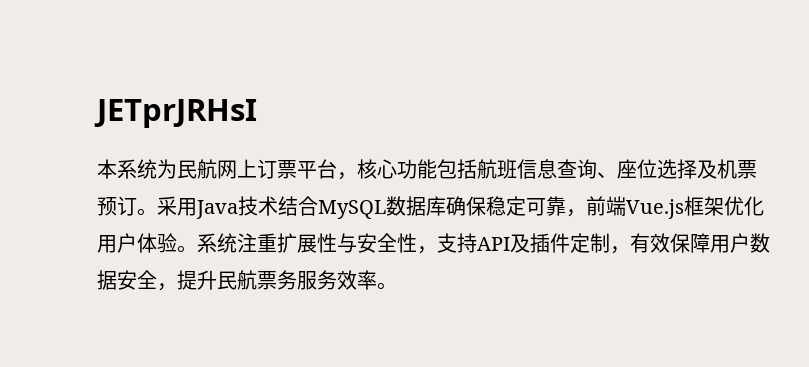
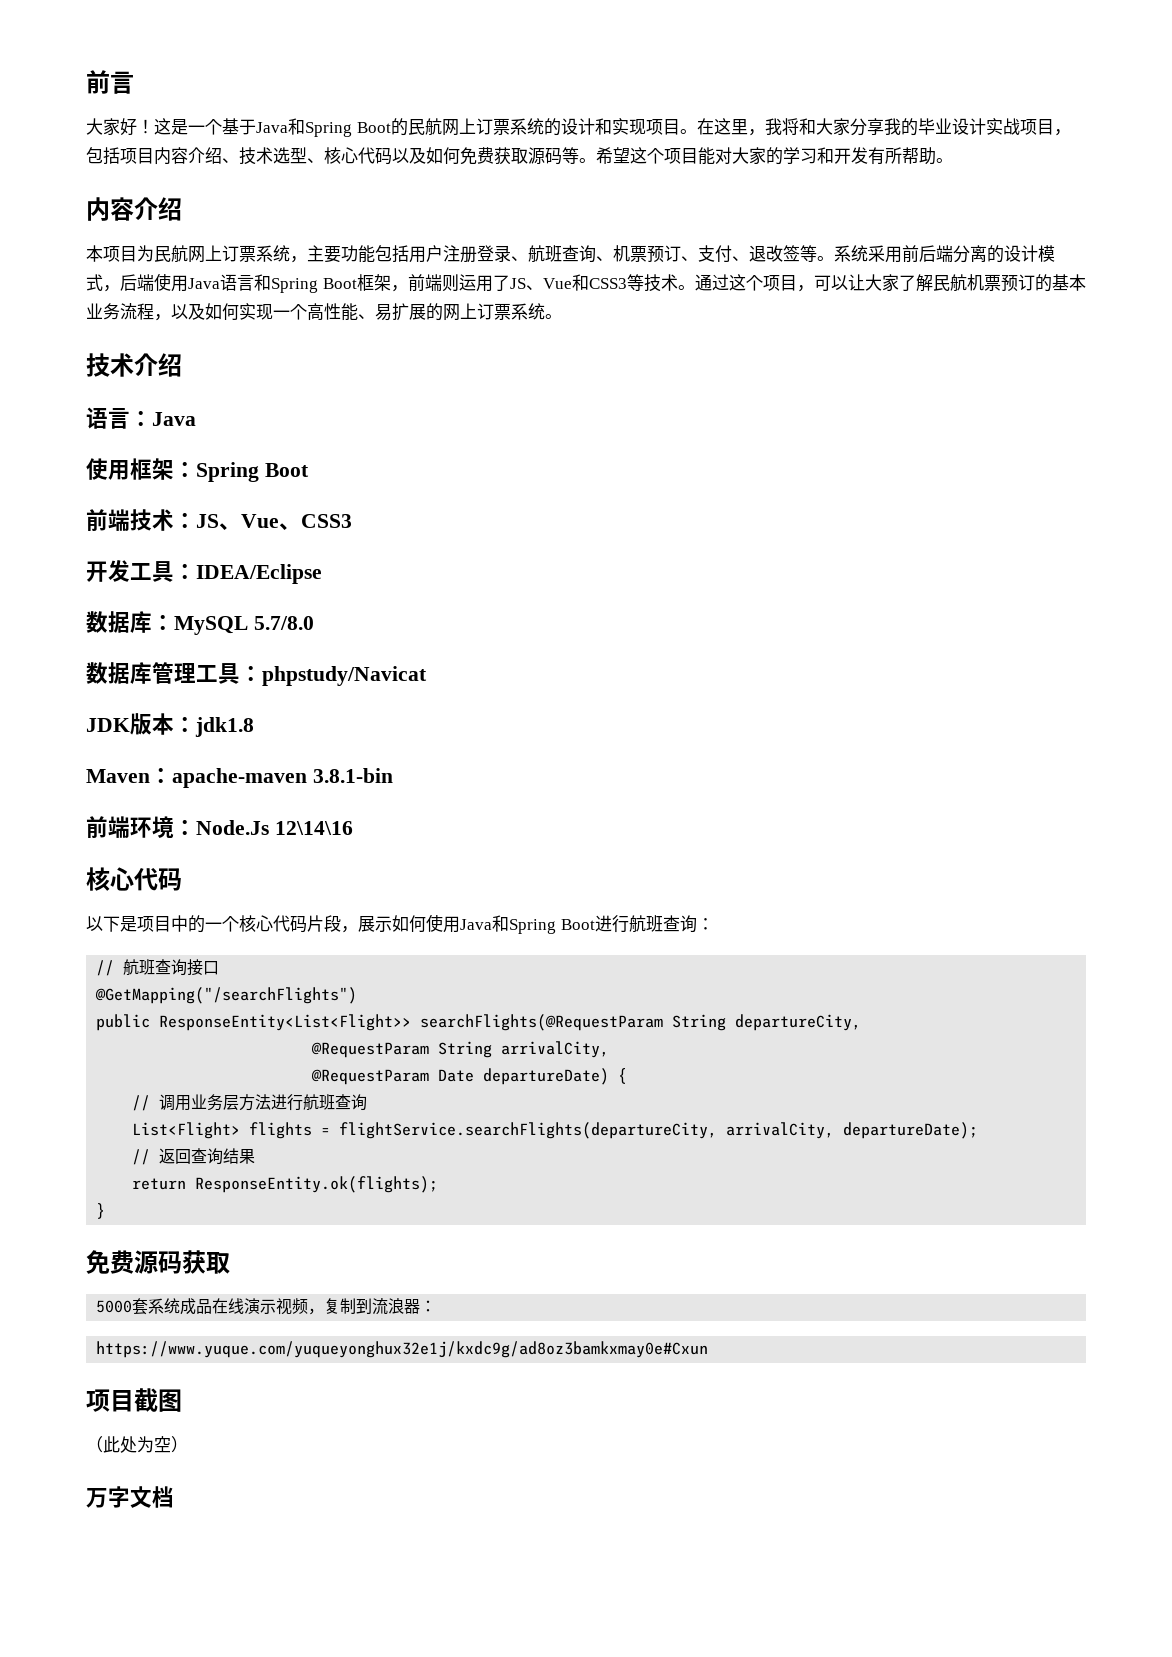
- JETprJRHsI
- 本系统为民航网上订票平台，核心功能包括航班信息查询、座位选择及机票预订。采用Java技术结合MySQL数据库确保稳定可靠，前端Vue.js框架优化用户体验。系统注重扩展性与安全性，支持API及插件定制，有效保障用户数据安全，提升民航票务服务效率。
+ 前言
+ 大家好！这是一个基于Java和Spring Boot的民航网上订票系统的设计和实现项目。在这里，我将和大家分享我的毕业设计实战项目，包括项目内容介绍、技术选型、核心代码以及如何免费获取源码等。希望这个项目能对大家的学习和开发有所帮助。
+ 内容介绍
+ 本项目为民航网上订票系统，主要功能包括用户注册登录、航班查询、机票预订、支付、退改签等。系统采用前后端分离的设计模式，后端使用Java语言和Spring Boot框架，前端则运用了JS、Vue和CSS3等技术。通过这个项目，可以让大家了解民航机票预订的基本业务流程，以及如何实现一个高性能、易扩展的网上订票系统。
+ 技术介绍
+ 语言：Java
+ 使用框架：Spring Boot
+ 前端技术：JS、Vue、CSS3
+ 开发工具：IDEA/Eclipse
+ 数据库：MySQL 5.7/8.0
+ 数据库管理工具：phpstudy/Navicat
+ JDK版本：jdk1.8
+ Maven：apache-maven 3.8.1-bin
+ 前端环境：Node.Js 12\14\16
+ 核心代码
+ 以下是项目中的一个核心代码片段，展示如何使用Java和Spring Boot进行航班查询：
+ // 航班查询接口
+ @GetMapping("/searchFlights")
+ public ResponseEntity<List<Flight>> searchFlights(@RequestParam String departureCity,
+ @RequestParam String arrivalCity,
+ @RequestParam Date departureDate) {
+ // 调用业务层方法进行航班查询
+ List<Flight> flights = flightService.searchFlights(departureCity, arrivalCity, departureDate);
+ // 返回查询结果
+ return ResponseEntity.ok(flights);
+ }
+ 免费源码获取
+ 5000套系统成品在线演示视频，复制到流浪器：
+ https://www.yuque.com/yuqueyonghux32e1j/kxdc9g/ad8oz3bamkxmay0e#Cxun
+ 项目截图
+ （此处为空）
+ 万字文档

